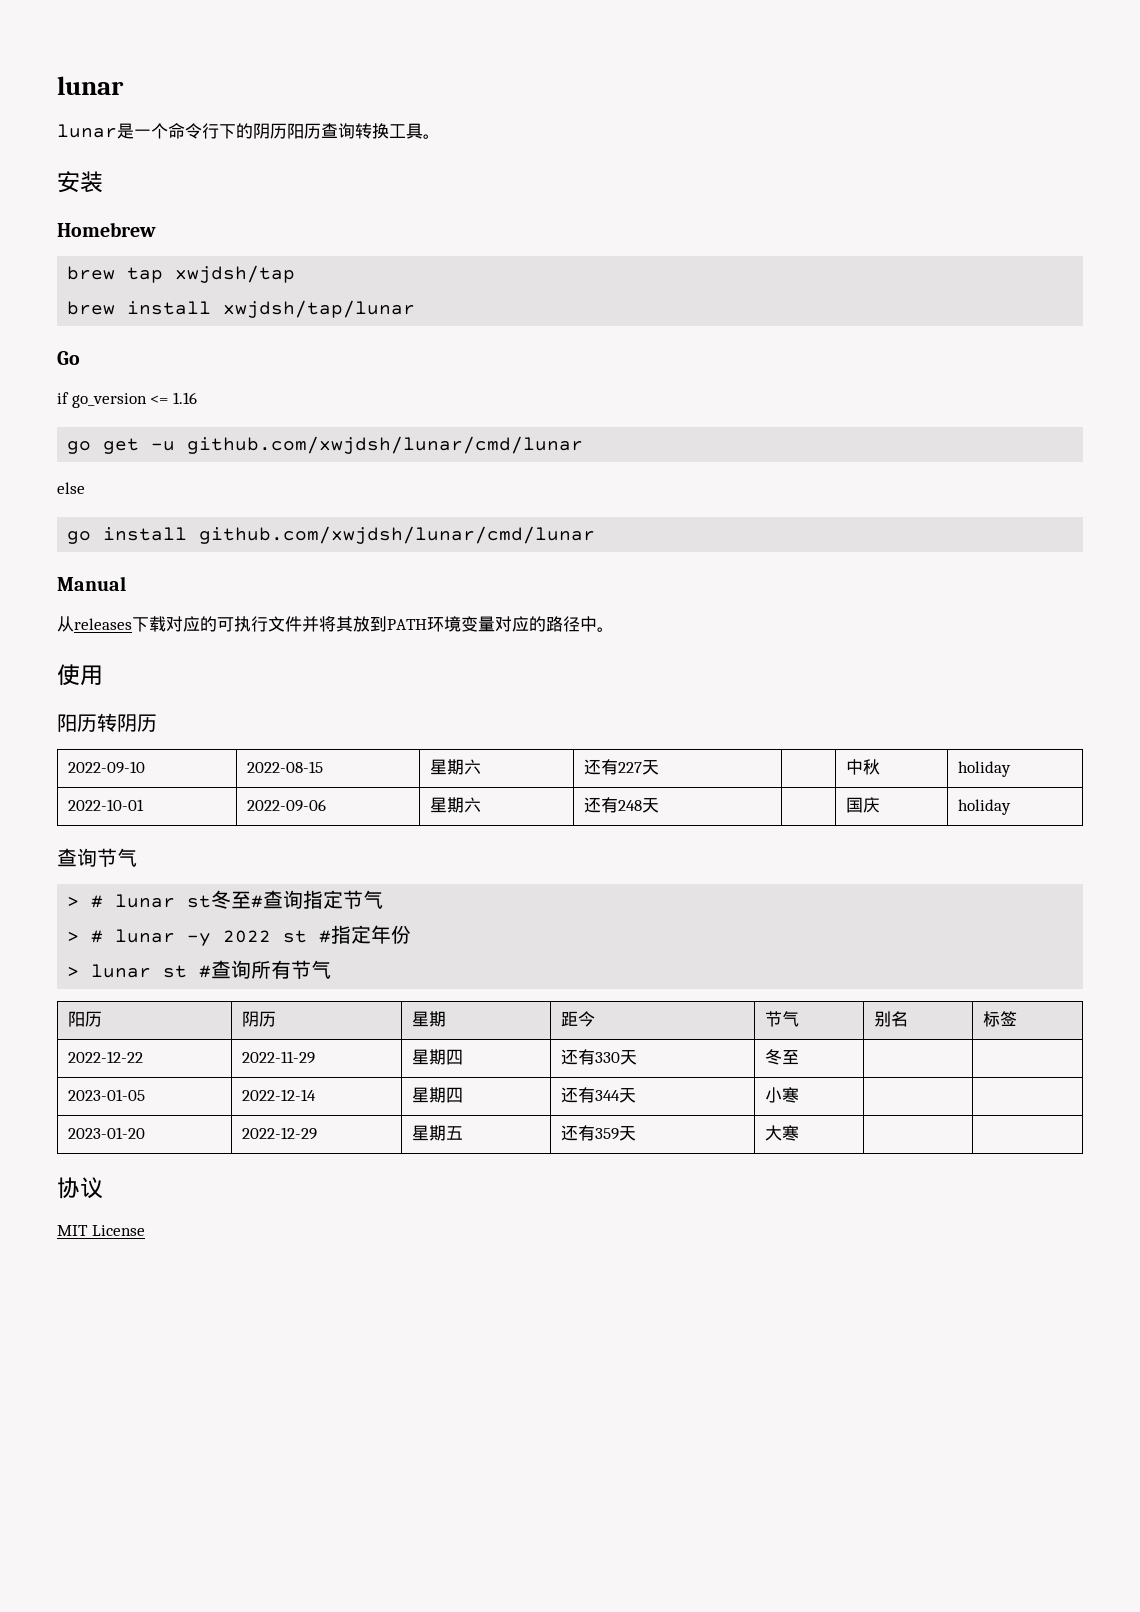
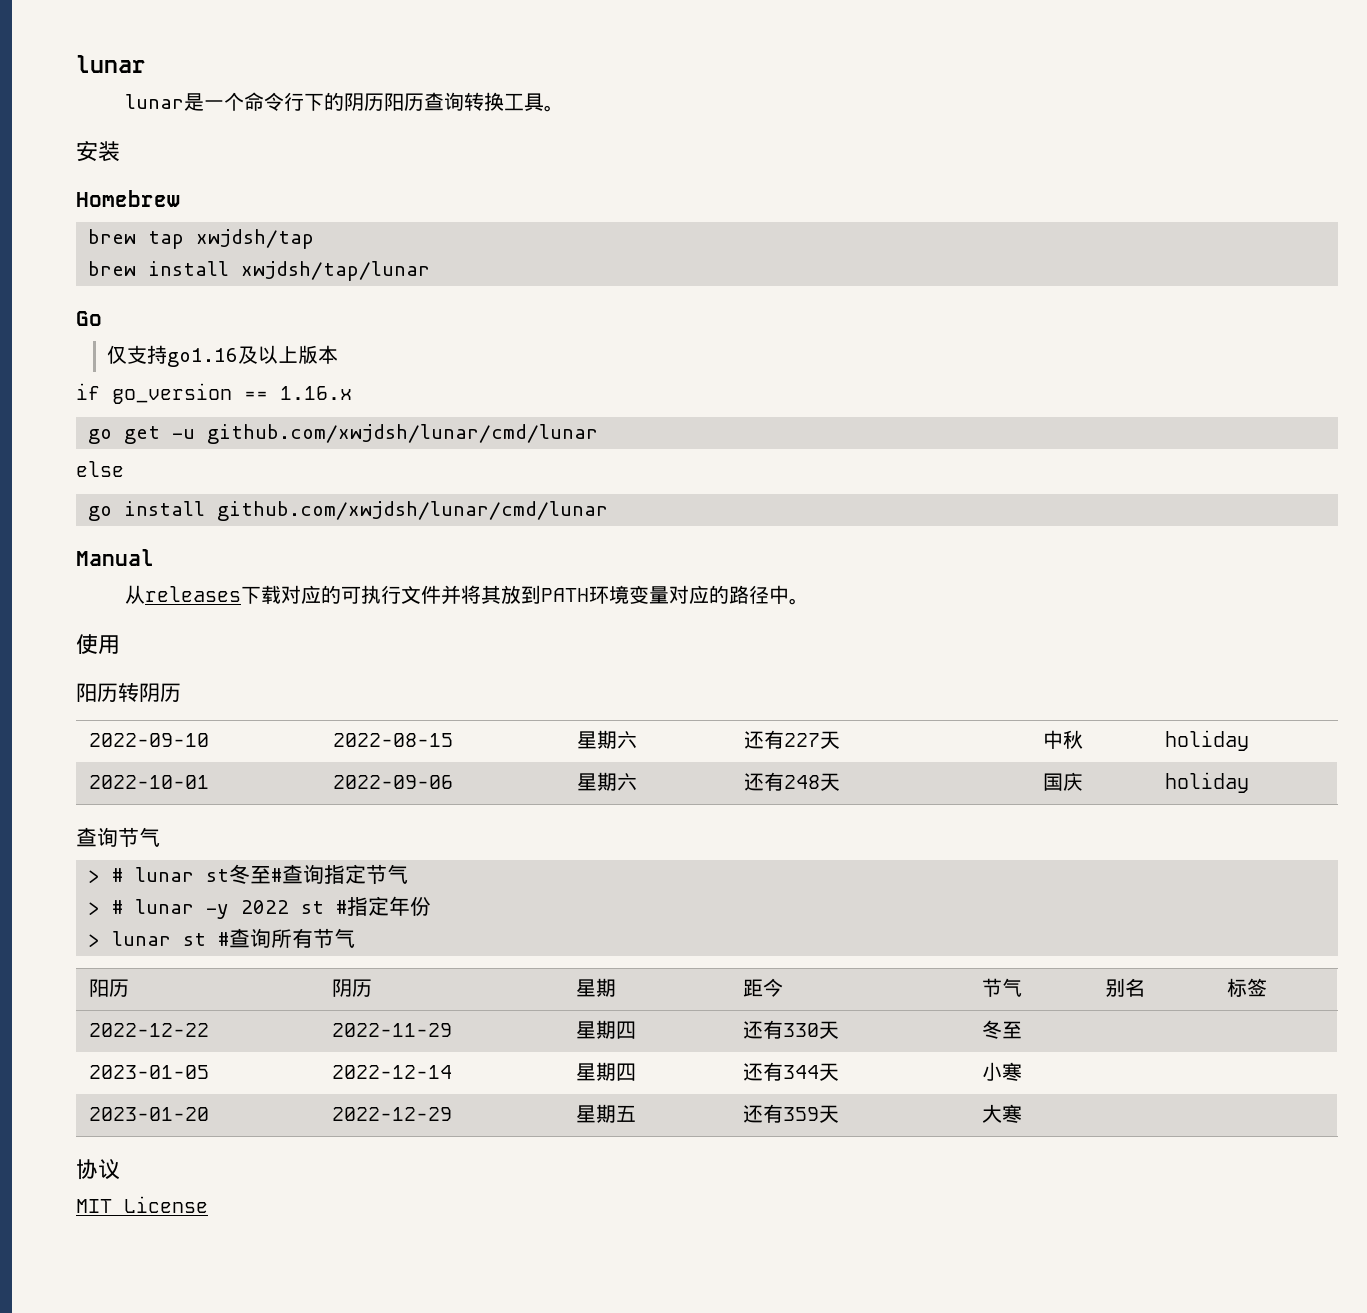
+ 仅支持go1.16及以上版本
- if go_version <= 1.16
+ if go_version == 1.16.x

